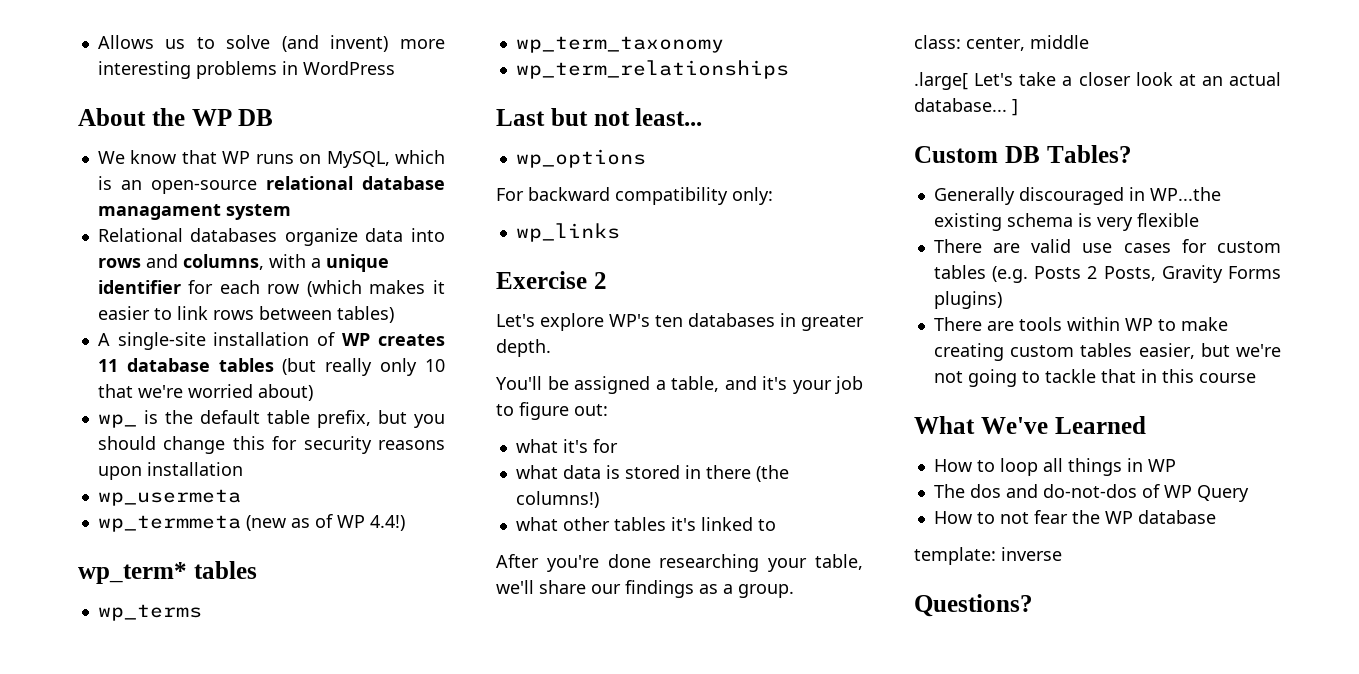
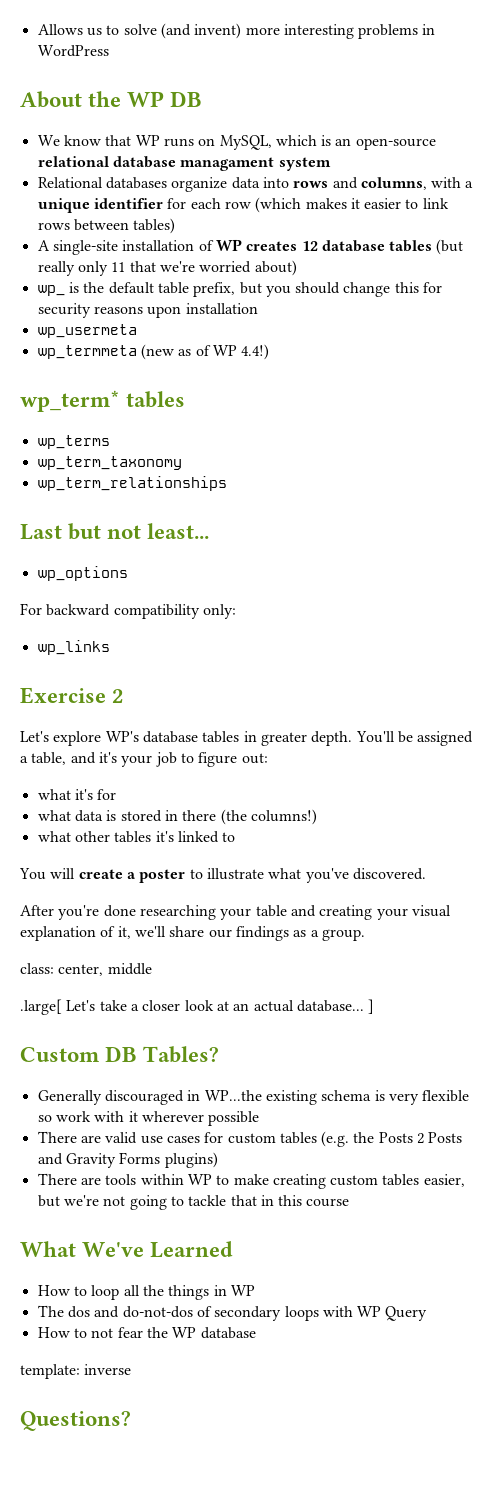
- A single-site installation of WP creates 11 database tables (but really only 10 that we're worried about)
+ A single-site installation of WP creates 12 database tables (but really only 11 that we're worried about)
- Let's explore WP's ten databases in greater depth.
- You'll be assigned a table, and it's your job to figure out:
+ Let's explore WP's database tables in greater depth. You'll be assigned a table, and it's your job to figure out:
+ You will create a poster to illustrate what you've discovered.
- After you're done researching your table, we'll share our findings as a group.
+ After you're done researching your table and creating your visual explanation of it, we'll share our findings as a group.
- Generally discouraged in WP...the existing schema is very flexible
+ Generally discouraged in WP...the existing schema is very flexible so work with it wherever possible
- There are valid use cases for custom tables (e.g. Posts 2 Posts, Gravity Forms plugins)
+ There are valid use cases for custom tables (e.g. the Posts 2 Posts and Gravity Forms plugins)
- How to loop all things in WP
+ How to loop all the things in WP
- The dos and do-not-dos of WP Query
+ The dos and do-not-dos of secondary loops with WP Query

